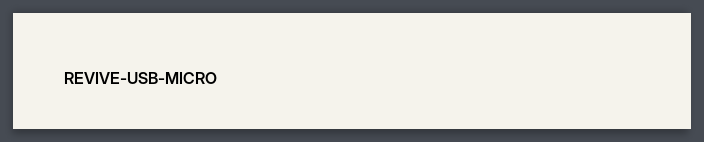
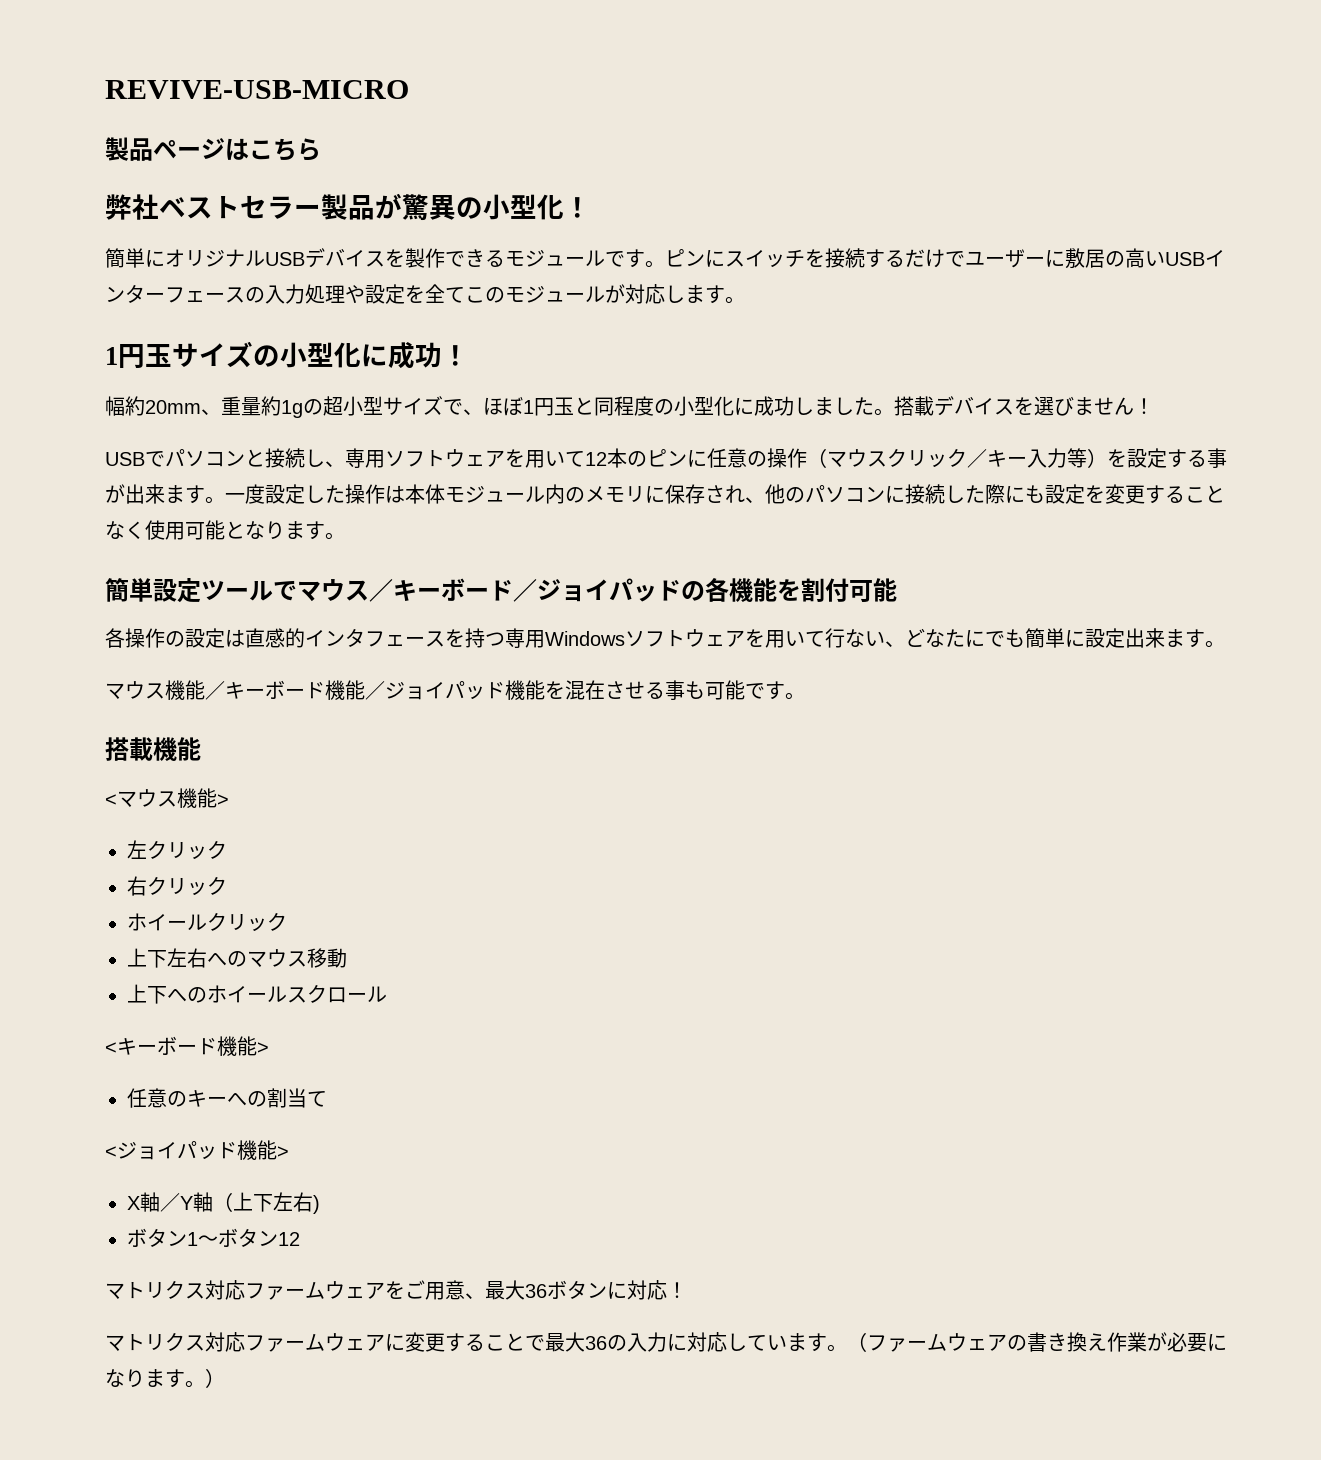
+ 製品ページはこちら
+ 弊社ベストセラー製品が驚異の小型化！
+ 簡単にオリジナルUSBデバイスを製作できるモジュールです。ピンにスイッチを接続するだけでユーザーに敷居の高いUSBインターフェースの入力処理や設定を全てこのモジュールが対応します。
+ 1円玉サイズの小型化に成功！
+ 幅約20mm、重量約1gの超小型サイズで、ほぼ1円玉と同程度の小型化に成功しました。搭載デバイスを選びません！
+ USBでパソコンと接続し、専用ソフトウェアを用いて12本のピンに任意の操作（マウスクリック／キー入力等）を設定する事が出来ます。一度設定した操作は本体モジュール内のメモリに保存され、他のパソコンに接続した際にも設定を変更することなく使用可能となります。
+ 簡単設定ツールでマウス／キーボード／ジョイパッドの各機能を割付可能
+ 各操作の設定は直感的インタフェースを持つ専用Windowsソフトウェアを用いて行ない、どなたにでも簡単に設定出来ます。
+ マウス機能／キーボード機能／ジョイパッド機能を混在させる事も可能です。
+ 搭載機能
+ <マウス機能>
+ 左クリック
+ 右クリック
+ ホイールクリック
+ 上下左右へのマウス移動
+ 上下へのホイールスクロール
+ <キーボード機能>
+ 任意のキーへの割当て
+ <ジョイパッド機能>
+ X軸／Y軸（上下左右)
+ ボタン1～ボタン12
+ マトリクス対応ファームウェアをご用意、最大36ボタンに対応！
+ マトリクス対応ファームウェアに変更することで最大36の入力に対応しています。（ファームウェアの書き換え作業が必要になります。）

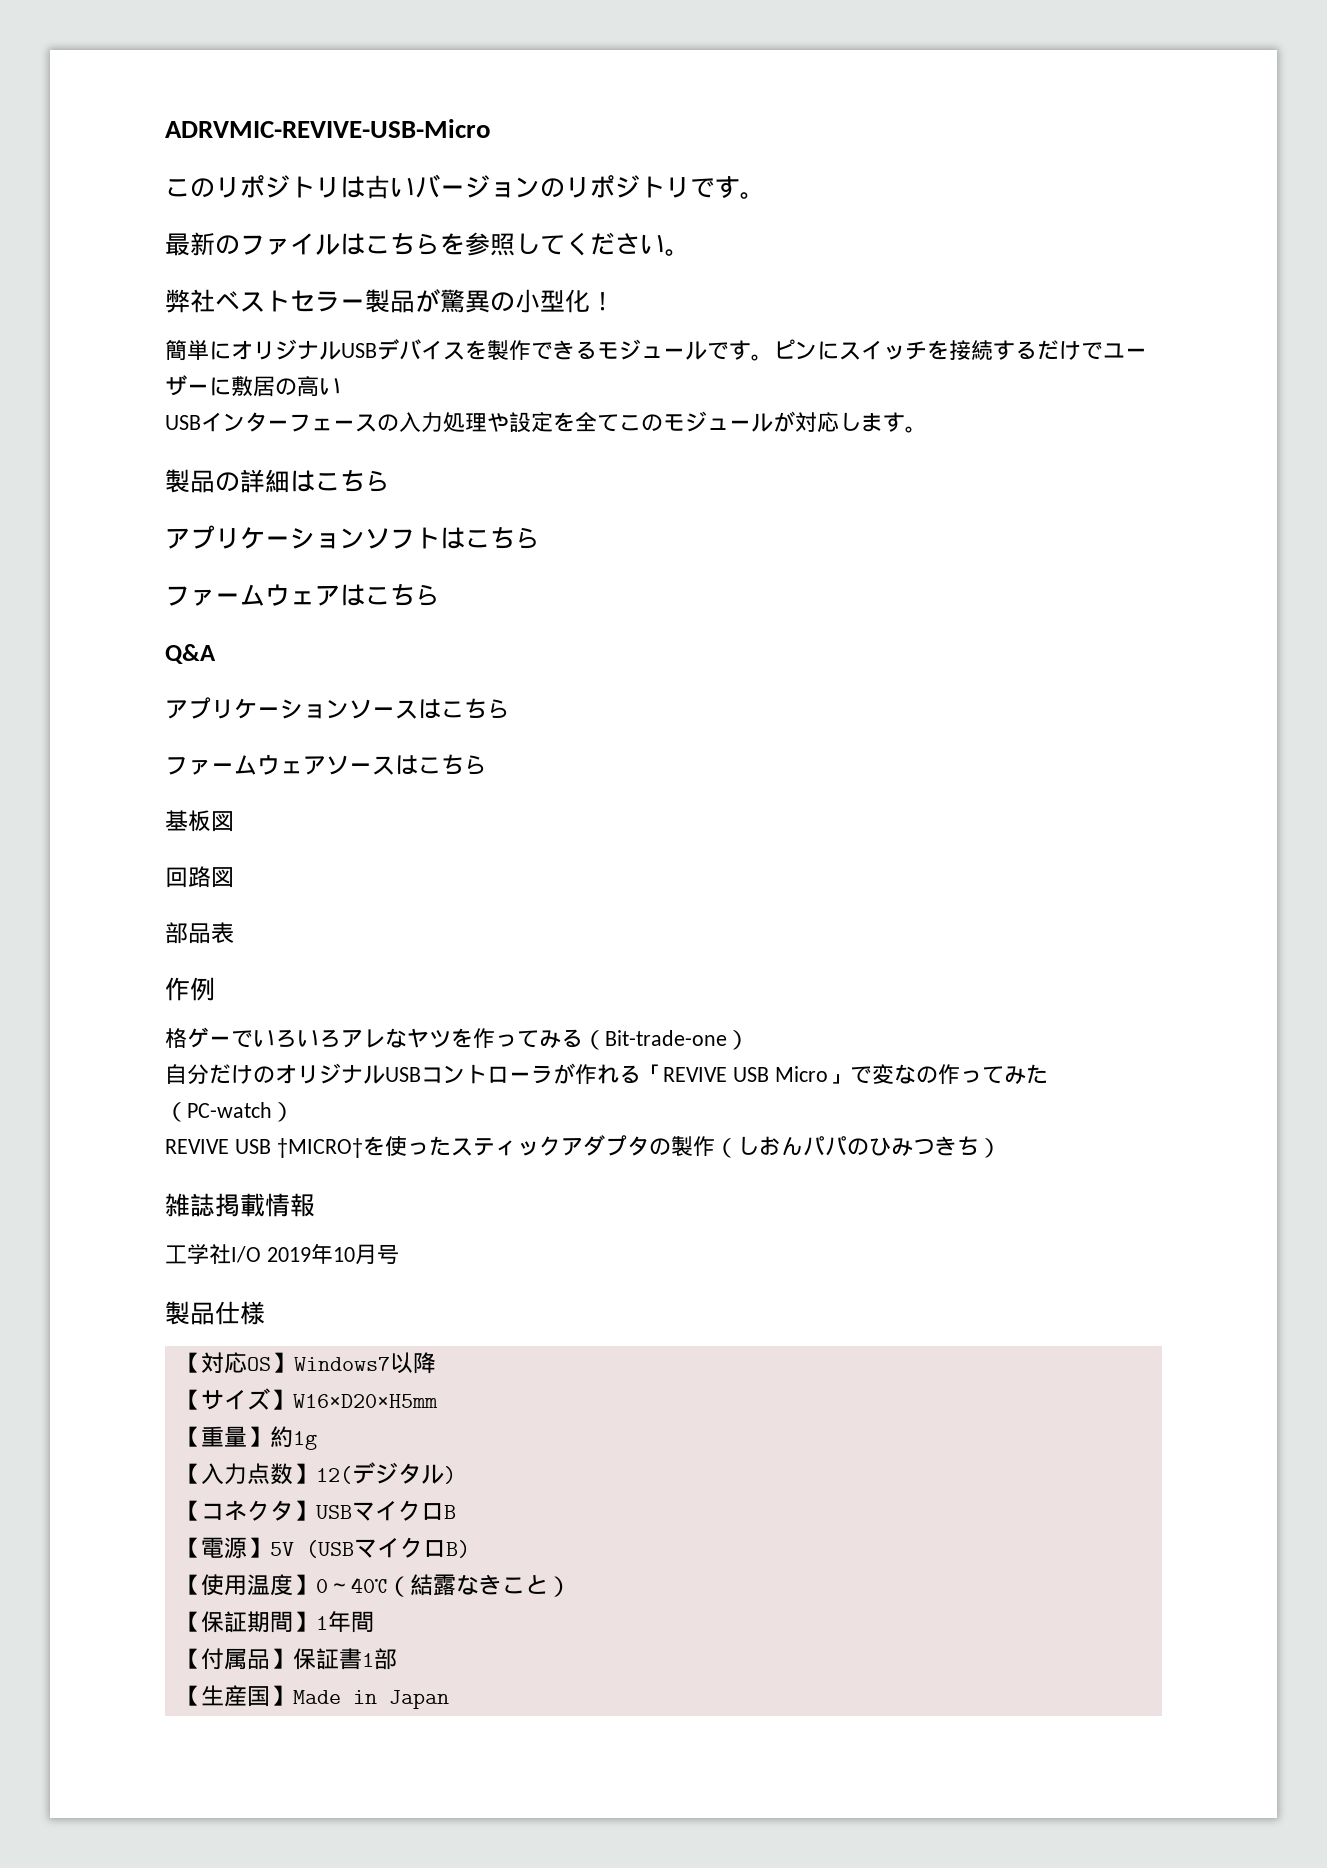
- REVIVE-USB-MICRO
- 製品ページはこちら
+ ADRVMIC-REVIVE-USB-Micro
+ このリポジトリは古いバージョンのリポジトリです。
+ 最新のファイルはこちらを参照してください。
- ピンにスイッチを接続するだけでユーザーに敷居の高いUSBインターフェースの入力処理や設定を全てこのモジュールが対応します。
+ ピンにスイッチを接続するだけでユーザーに敷居の高い
+ USBインターフェースの入力処理や設定を全てこのモジュールが対応します。
- 1円玉サイズの小型化に成功！
- 幅約20mm、重量約1gの超小型サイズで、ほぼ1円玉と同程度の小型化に成功しました。搭載デバイスを選びません！
- USBでパソコンと接続し、専用ソフトウェアを用いて12本のピンに任意の操作（マウスクリック／キー入力等）を設定する事が出来ます。一度設定した操作は本体モジュール内のメモリに保存され、他のパソコンに接続した際にも設定を変更することなく使用可能となります。
- 簡単設定ツールでマウス／キーボード／ジョイパッドの各機能を割付可能
- 各操作の設定は直感的インタフェースを持つ専用Windowsソフトウェアを用いて行ない、どなたにでも簡単に設定出来ます。
- マウス機能／キーボード機能／ジョイパッド機能を混在させる事も可能です。
- 搭載機能
- <マウス機能>
- 左クリック
- 右クリック
- ホイールクリック
- 上下左右へのマウス移動
- 上下へのホイールスクロール
- <キーボード機能>
- 任意のキーへの割当て
- <ジョイパッド機能>
- X軸／Y軸（上下左右)
- ボタン1～ボタン12
- マトリクス対応ファームウェアをご用意、最大36ボタンに対応！
- マトリクス対応ファームウェアに変更することで最大36の入力に対応しています。（ファームウェアの書き換え作業が必要になります。）
+ 製品の詳細はこちら
+ アプリケーションソフトはこちら
+ ファームウェアはこちら
+ Q&A
+ アプリケーションソースはこちら
+ ファームウェアソースはこちら
+ 基板図
+ 回路図
+ 部品表
+ 作例
+ 格ゲーでいろいろアレなヤツを作ってみる（Bit-trade-one）
+ 自分だけのオリジナルUSBコントローラが作れる「REVIVE USB Micro」で変なの作ってみた（PC-watch）
+ REVIVE USB †MICRO†を使ったスティックアダプタの製作（しおんパパのひみつきち）
+ 雑誌掲載情報
+ 工学社I/O 2019年10月号
+ 製品仕様
+ 【対応OS】Windows7以降
+ 【サイズ】W16×D20×H5mm
+ 【重量】約1g
+ 【入力点数】12(デジタル)
+ 【コネクタ】USBマイクロB
+ 【電源】5V (USBマイクロB)
+ 【使用温度】0～40℃（結露なきこと）
+ 【保証期間】1年間
+ 【付属品】保証書1部
+ 【生産国】Made in Japan

